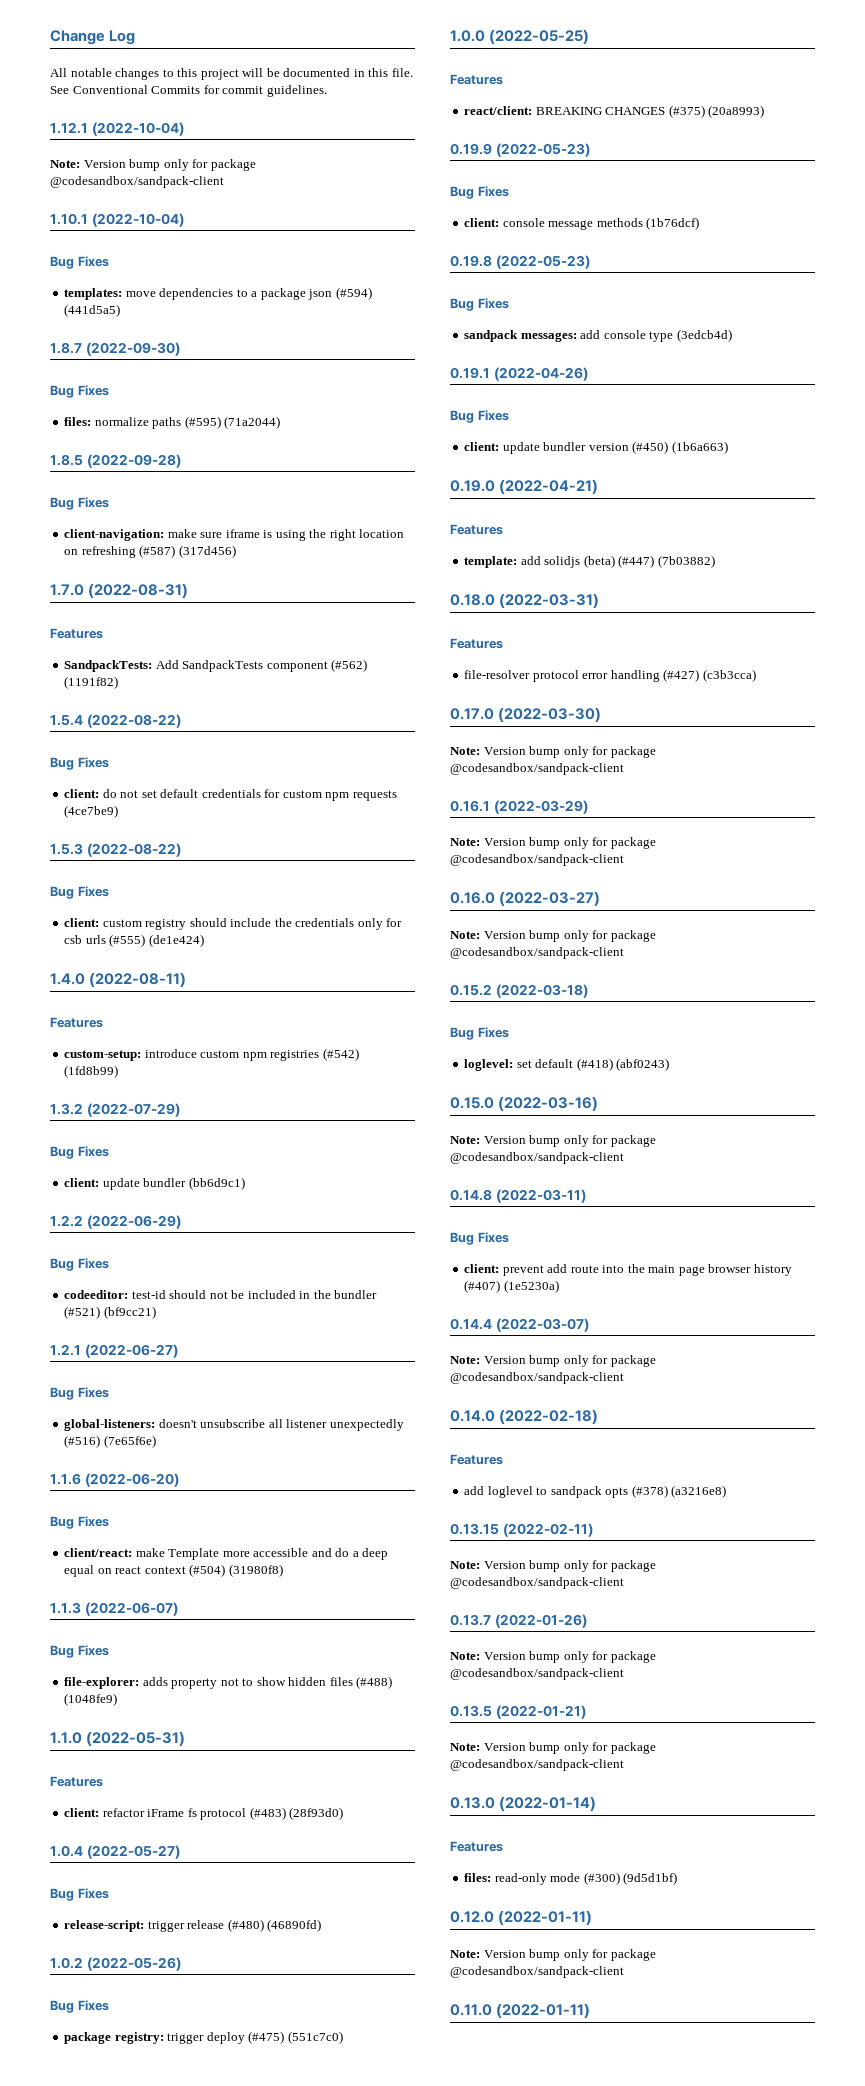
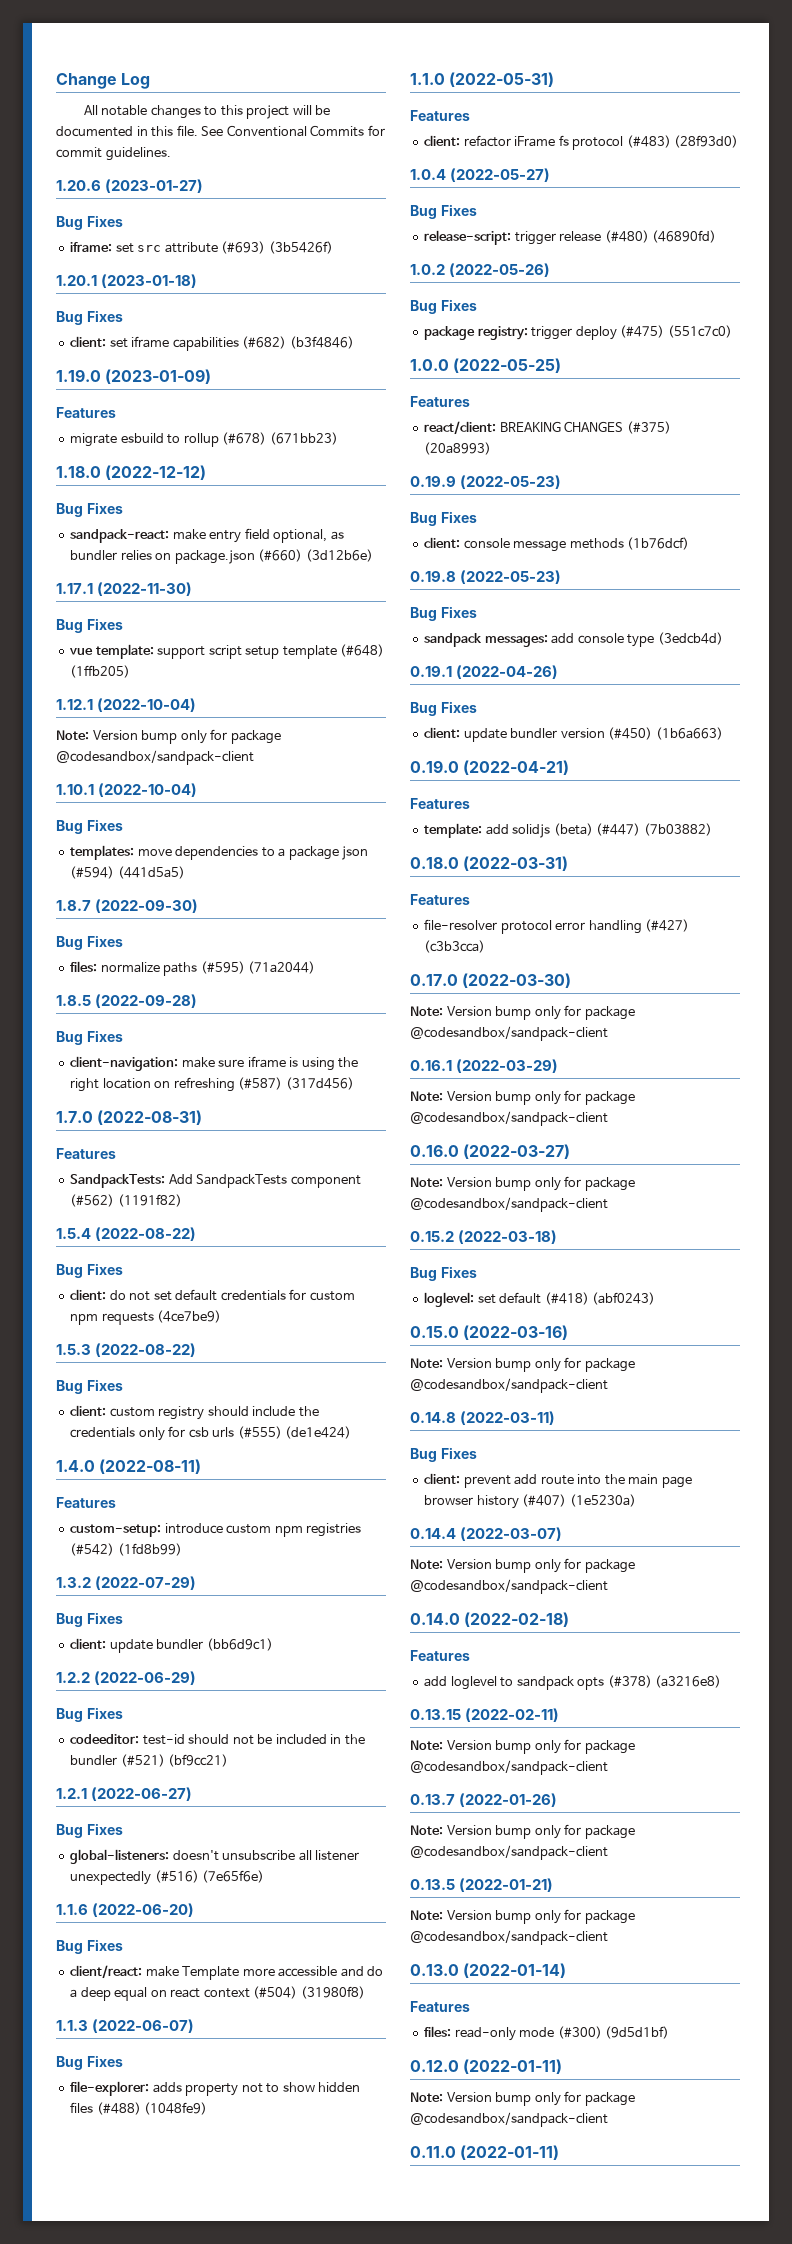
+ 1.20.6 (2023-01-27)
+ Bug Fixes
+ iframe: set src attribute (#693) (3b5426f)
+ 1.20.1 (2023-01-18)
+ Bug Fixes
+ client: set iframe capabilities (#682) (b3f4846)
+ 1.19.0 (2023-01-09)
+ Features
+ migrate esbuild to rollup (#678) (671bb23)
+ 1.18.0 (2022-12-12)
+ Bug Fixes
+ sandpack-react: make entry field optional, as bundler relies on package.json (#660) (3d12b6e)
+ 1.17.1 (2022-11-30)
+ Bug Fixes
+ vue template: support script setup template (#648) (1ffb205)

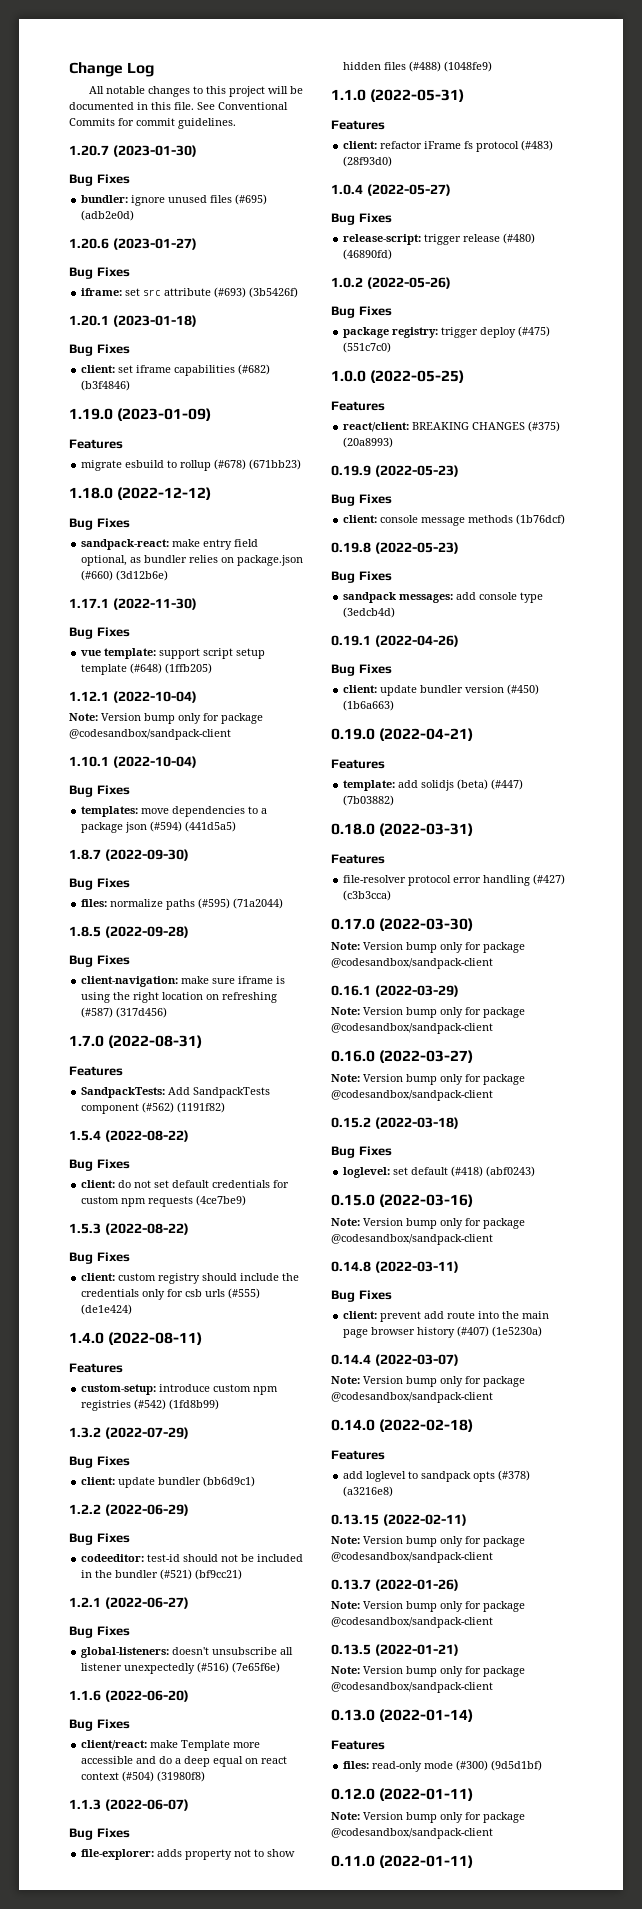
+ 1.20.7 (2023-01-30)
+ Bug Fixes
+ bundler: ignore unused files (#695) (adb2e0d)

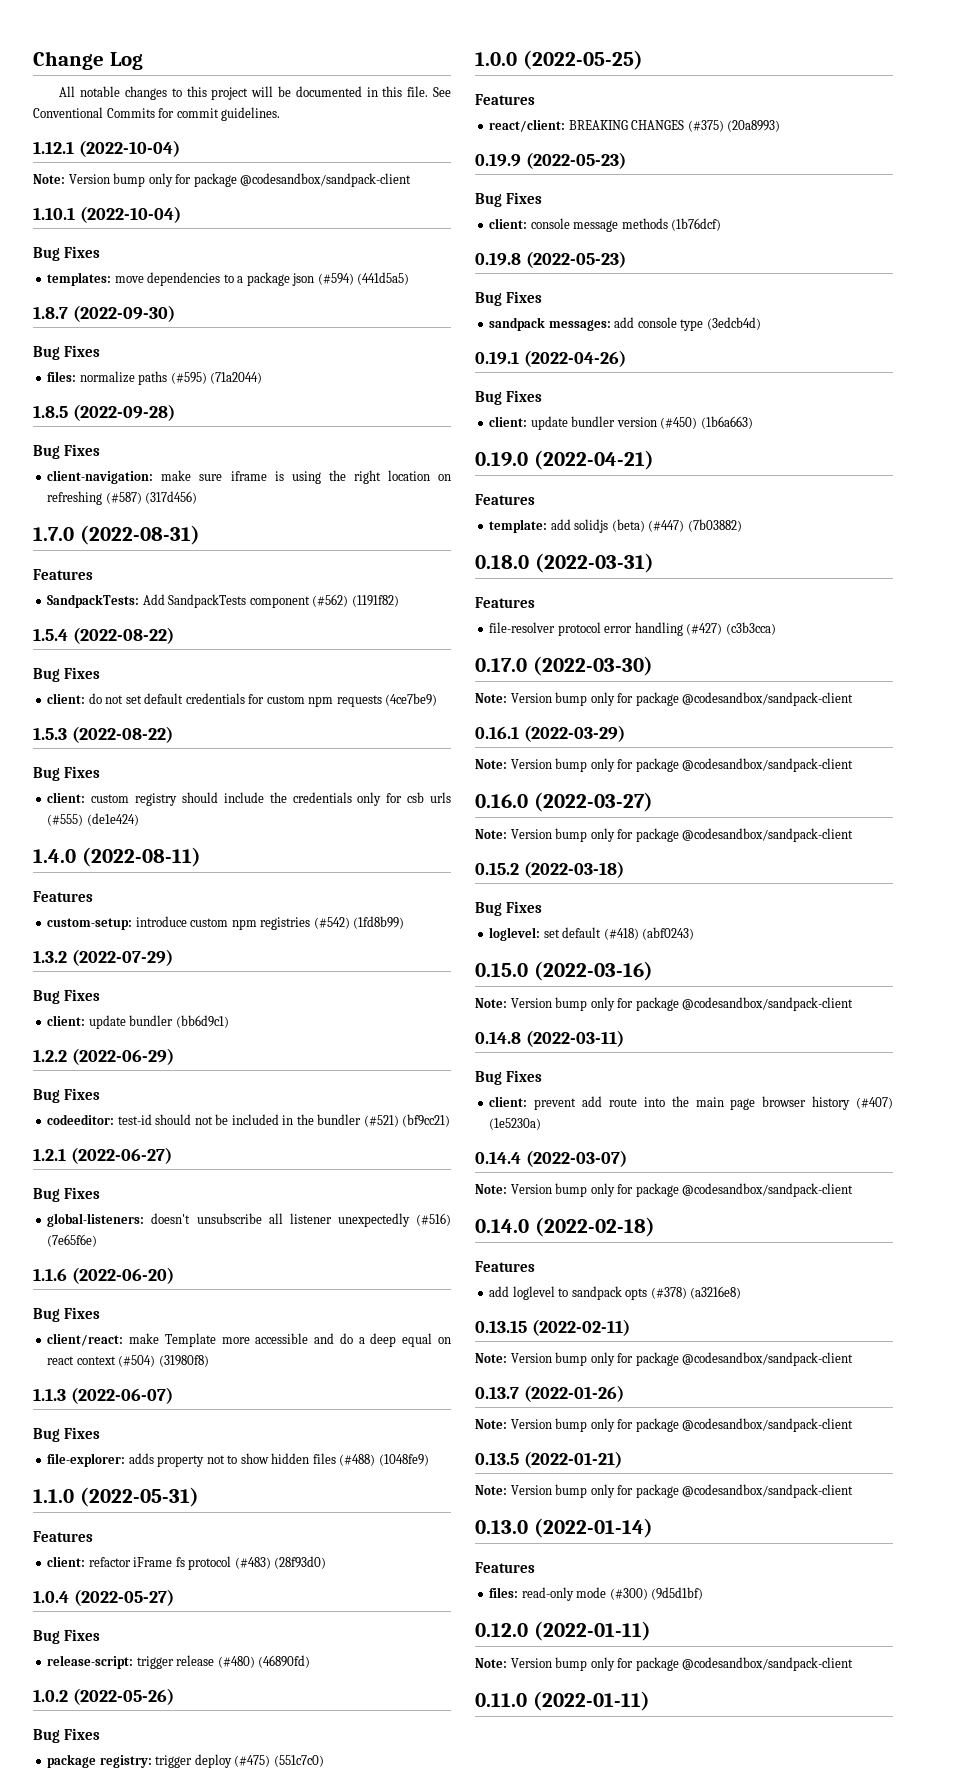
- 1.20.7 (2023-01-30)
- Bug Fixes
- bundler: ignore unused files (#695) (adb2e0d)
- 1.20.6 (2023-01-27)
- Bug Fixes
- iframe: set src attribute (#693) (3b5426f)
- 1.20.1 (2023-01-18)
- Bug Fixes
- client: set iframe capabilities (#682) (b3f4846)
- 1.19.0 (2023-01-09)
- Features
- migrate esbuild to rollup (#678) (671bb23)
- 1.18.0 (2022-12-12)
- Bug Fixes
- sandpack-react: make entry field optional, as bundler relies on package.json (#660) (3d12b6e)
- 1.17.1 (2022-11-30)
- Bug Fixes
- vue template: support script setup template (#648) (1ffb205)

